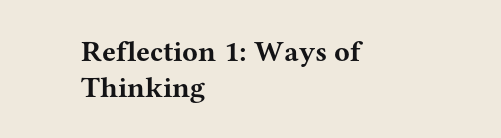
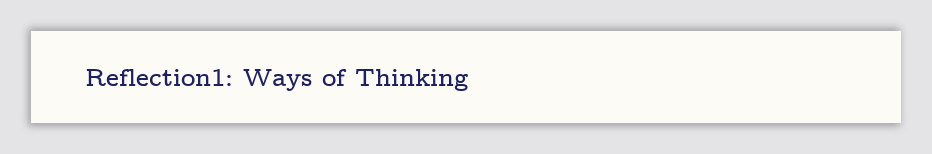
- Reflection 1: Ways of Thinking
+ Reflection1: Ways of Thinking

